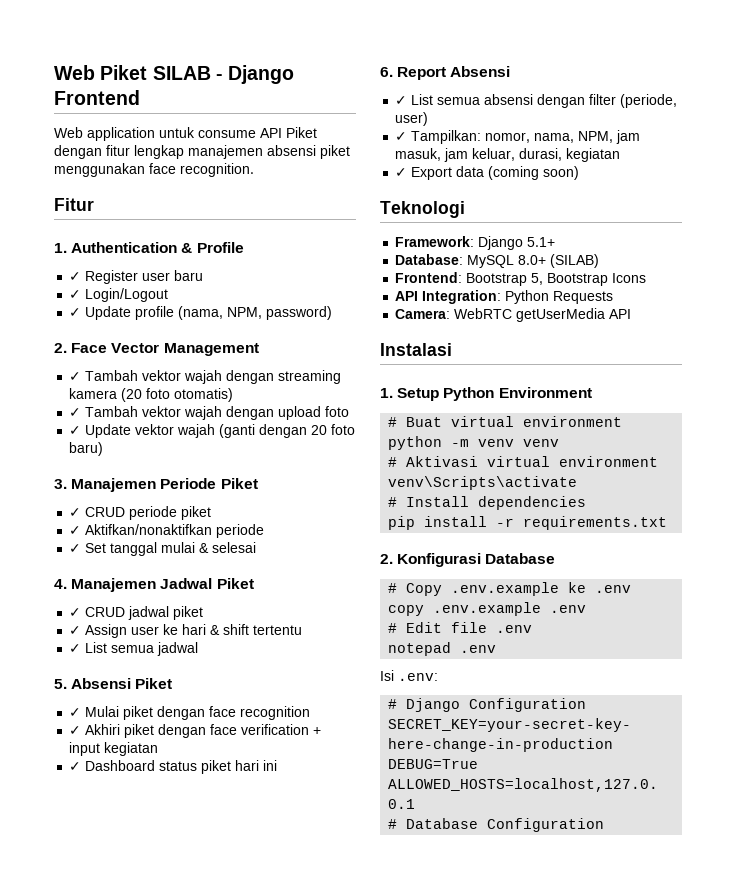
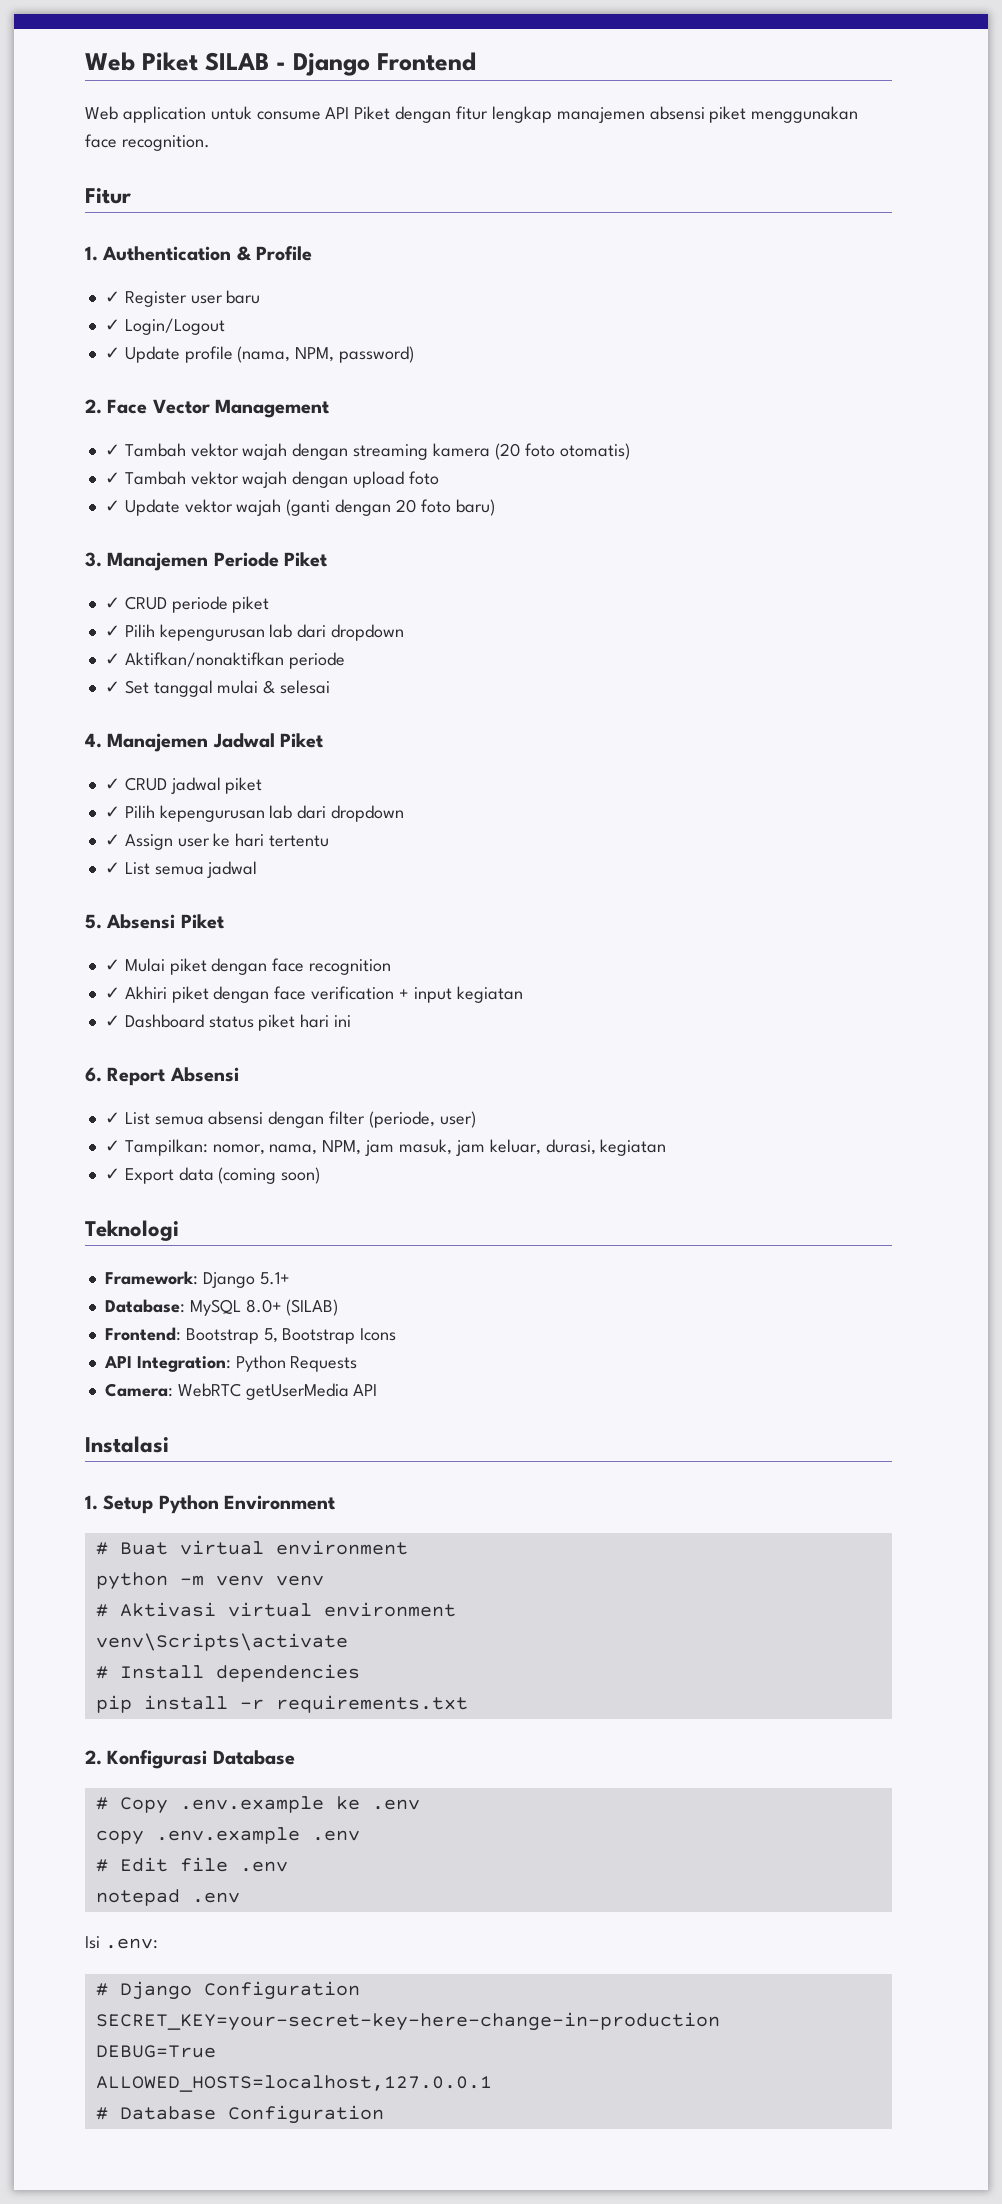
  ✓ CRUD periode piket
+ ✓ Pilih kepengurusan lab dari dropdown
  ✓ CRUD jadwal piket
+ ✓ Pilih kepengurusan lab dari dropdown
- ✓ Assign user ke hari & shift tertentu
+ ✓ Assign user ke hari tertentu

